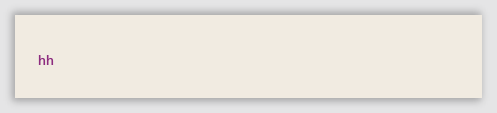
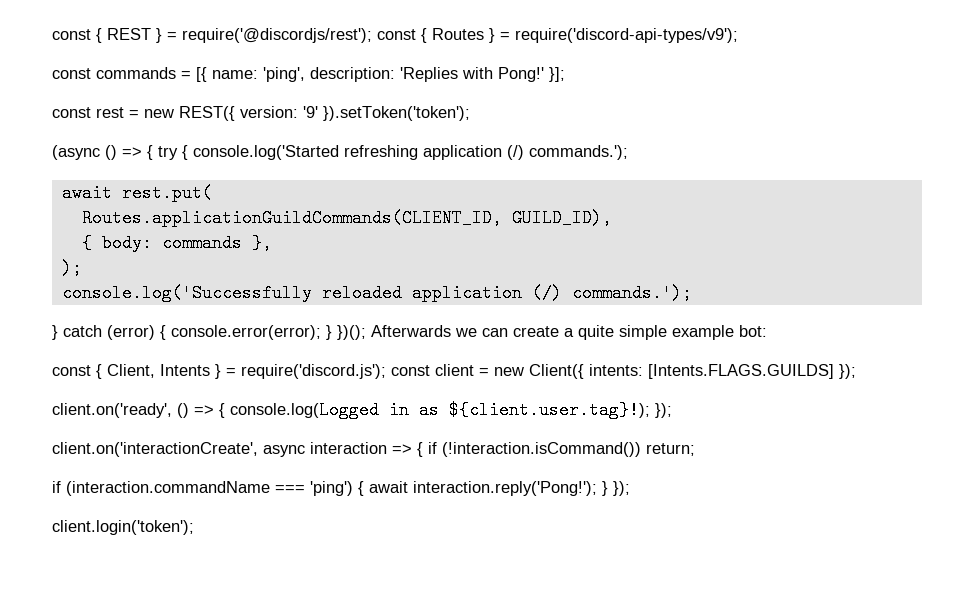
- hh
+ const { REST } = require('@discordjs/rest'); const { Routes } = require('discord-api-types/v9');
+ const commands = [{ name: 'ping', description: 'Replies with Pong!' }];
+ const rest = new REST({ version: '9' }).setToken('token');
+ (async () => { try { console.log('Started refreshing application (/) commands.');
+ await rest.put(
+ Routes.applicationGuildCommands(CLIENT_ID, GUILD_ID),
+ { body: commands },
+ );
+ console.log('Successfully reloaded application (/) commands.');
+ } catch (error) { console.error(error); } })(); Afterwards we can create a quite simple example bot:
+ const { Client, Intents } = require('discord.js'); const client = new Client({ intents: [Intents.FLAGS.GUILDS] });
+ client.on('ready', () => { console.log(Logged in as ${client.user.tag}!); });
+ client.on('interactionCreate', async interaction => { if (!interaction.isCommand()) return;
+ if (interaction.commandName === 'ping') { await interaction.reply('Pong!'); } });
+ client.login('token');

